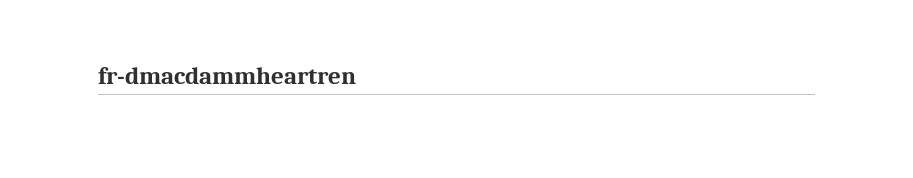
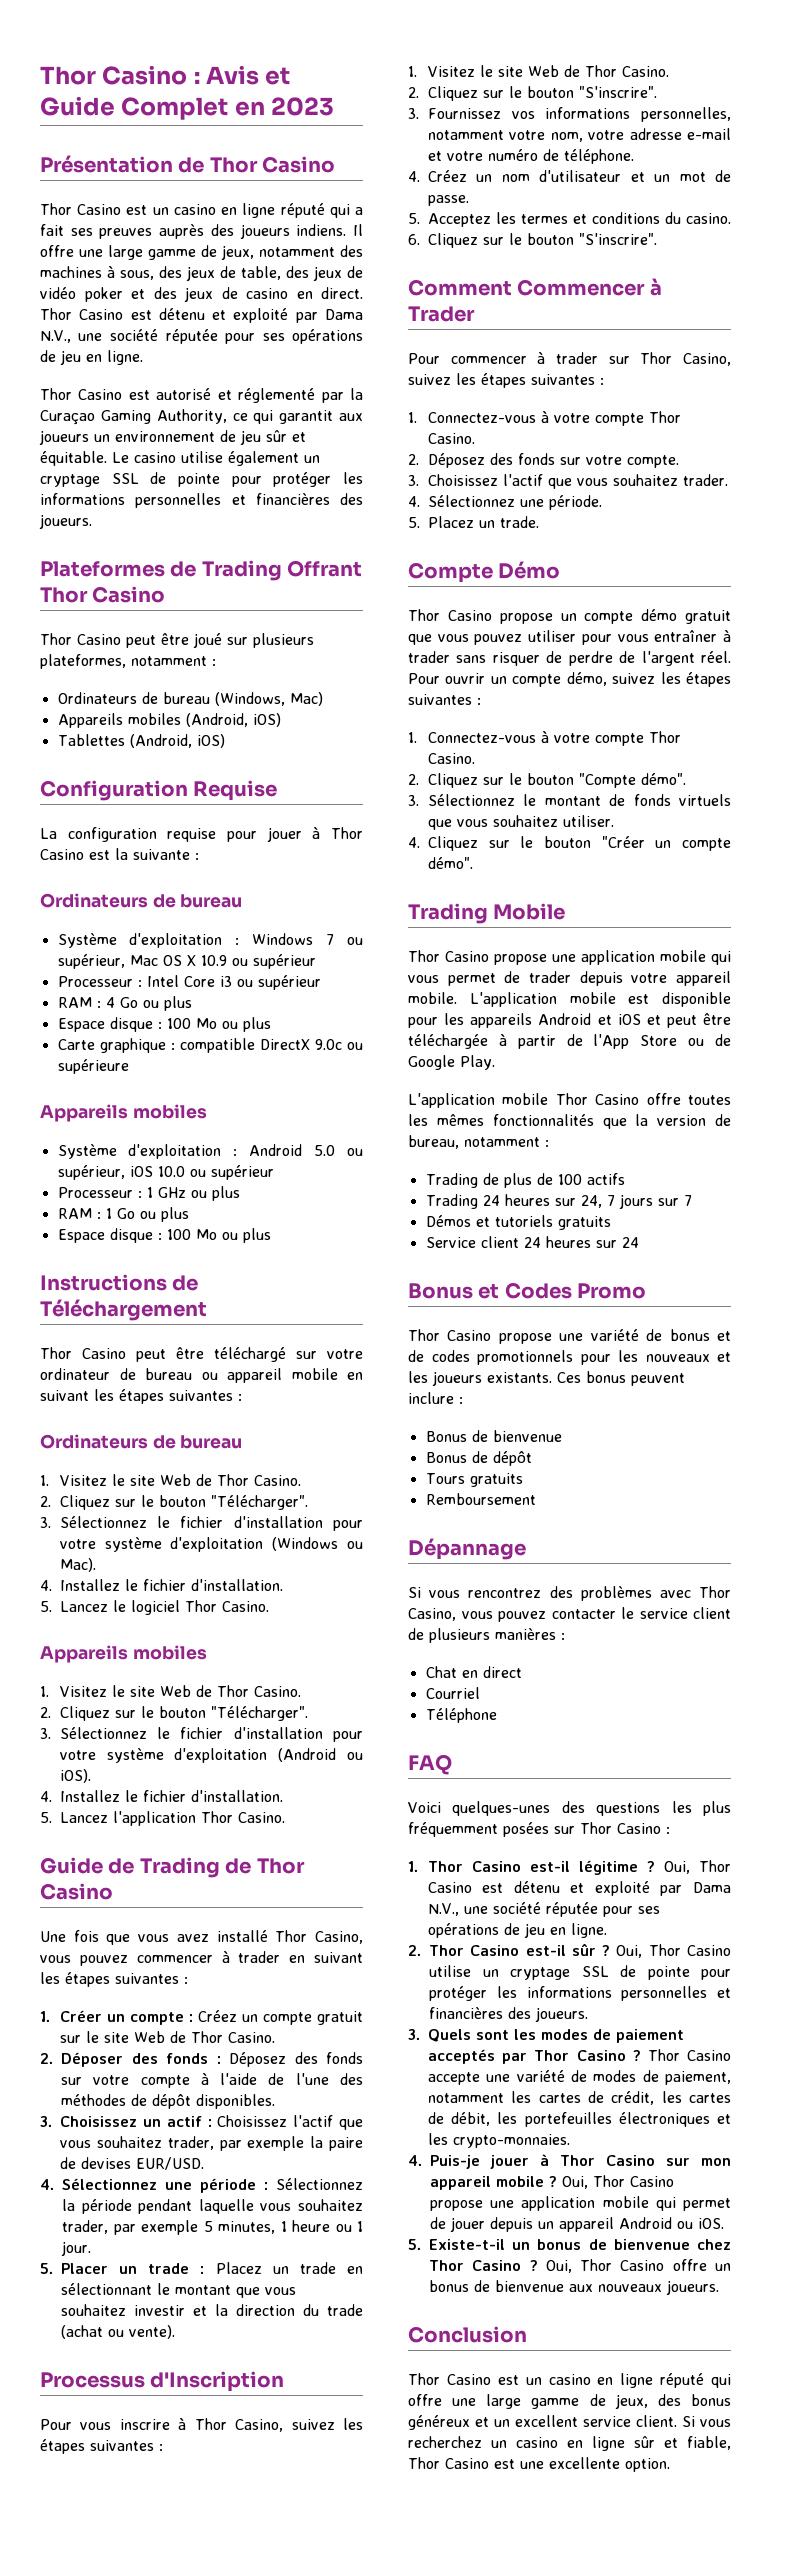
- fr-dmacdammheartren
+ Thor Casino : Avis et Guide Complet en 2023
+ Présentation de Thor Casino
+ Thor Casino est un casino en ligne réputé qui a fait ses preuves auprès des joueurs indiens. Il offre une large gamme de jeux, notamment des machines à sous, des jeux de table, des jeux de vidéo poker et des jeux de casino en direct. Thor Casino est détenu et exploité par Dama N.V., une société réputée pour ses opérations de jeu en ligne.
+ Thor Casino est autorisé et réglementé par la Curaçao Gaming Authority, ce qui garantit aux joueurs un environnement de jeu sûr et équitable. Le casino utilise également un cryptage SSL de pointe pour protéger les informations personnelles et financières des joueurs.
+ Plateformes de Trading Offrant Thor Casino
+ Thor Casino peut être joué sur plusieurs plateformes, notamment :
+ Ordinateurs de bureau (Windows, Mac)
+ Appareils mobiles (Android, iOS)
+ Tablettes (Android, iOS)
+ Configuration Requise
+ La configuration requise pour jouer à Thor Casino est la suivante :
+ Ordinateurs de bureau
+ Système d'exploitation : Windows 7 ou supérieur, Mac OS X 10.9 ou supérieur
+ Processeur : Intel Core i3 ou supérieur
+ RAM : 4 Go ou plus
+ Espace disque : 100 Mo ou plus
+ Carte graphique : compatible DirectX 9.0c ou supérieure
+ Appareils mobiles
+ Système d'exploitation : Android 5.0 ou supérieur, iOS 10.0 ou supérieur
+ Processeur : 1 GHz ou plus
+ RAM : 1 Go ou plus
+ Espace disque : 100 Mo ou plus
+ Instructions de Téléchargement
+ Thor Casino peut être téléchargé sur votre ordinateur de bureau ou appareil mobile en suivant les étapes suivantes :
+ Ordinateurs de bureau
+ 1. Visitez le site Web de Thor Casino.
+ 2. Cliquez sur le bouton "Télécharger".
+ 3. Sélectionnez le fichier d'installation pour votre système d'exploitation (Windows ou Mac).
+ 4. Installez le fichier d'installation.
+ 5. Lancez le logiciel Thor Casino.
+ Appareils mobiles
+ 1. Visitez le site Web de Thor Casino.
+ 2. Cliquez sur le bouton "Télécharger".
+ 3. Sélectionnez le fichier d'installation pour votre système d'exploitation (Android ou iOS).
+ 4. Installez le fichier d'installation.
+ 5. Lancez l'application Thor Casino.
+ Guide de Trading de Thor Casino
+ Une fois que vous avez installé Thor Casino, vous pouvez commencer à trader en suivant les étapes suivantes :
+ 1. Créer un compte : Créez un compte gratuit sur le site Web de Thor Casino.
+ 2. Déposer des fonds : Déposez des fonds sur votre compte à l'aide de l'une des méthodes de dépôt disponibles.
+ 3. Choisissez un actif : Choisissez l'actif que vous souhaitez trader, par exemple la paire de devises EUR/USD.
+ 4. Sélectionnez une période : Sélectionnez la période pendant laquelle vous souhaitez trader, par exemple 5 minutes, 1 heure ou 1 jour.
+ 5. Placer un trade : Placez un trade en sélectionnant le montant que vous souhaitez investir et la direction du trade (achat ou vente).
+ Processus d'Inscription
+ Pour vous inscrire à Thor Casino, suivez les étapes suivantes :
+ 1. Visitez le site Web de Thor Casino.
+ 2. Cliquez sur le bouton "S'inscrire".
+ 3. Fournissez vos informations personnelles, notamment votre nom, votre adresse e-mail et votre numéro de téléphone.
+ 4. Créez un nom d'utilisateur et un mot de passe.
+ 5. Acceptez les termes et conditions du casino.
+ 6. Cliquez sur le bouton "S'inscrire".
+ Comment Commencer à Trader
+ Pour commencer à trader sur Thor Casino, suivez les étapes suivantes :
+ 1. Connectez-vous à votre compte Thor Casino.
+ 2. Déposez des fonds sur votre compte.
+ 3. Choisissez l'actif que vous souhaitez trader.
+ 4. Sélectionnez une période.
+ 5. Placez un trade.
+ Compte Démo
+ Thor Casino propose un compte démo gratuit que vous pouvez utiliser pour vous entraîner à trader sans risquer de perdre de l'argent réel. Pour ouvrir un compte démo, suivez les étapes suivantes :
+ 1. Connectez-vous à votre compte Thor Casino.
+ 2. Cliquez sur le bouton "Compte démo".
+ 3. Sélectionnez le montant de fonds virtuels que vous souhaitez utiliser.
+ 4. Cliquez sur le bouton "Créer un compte démo".
+ Trading Mobile
+ Thor Casino propose une application mobile qui vous permet de trader depuis votre appareil mobile. L'application mobile est disponible pour les appareils Android et iOS et peut être téléchargée à partir de l'App Store ou de Google Play.
+ L'application mobile Thor Casino offre toutes les mêmes fonctionnalités que la version de bureau, notamment :
+ Trading de plus de 100 actifs
+ Trading 24 heures sur 24, 7 jours sur 7
+ Démos et tutoriels gratuits
+ Service client 24 heures sur 24
+ Bonus et Codes Promo
+ Thor Casino propose une variété de bonus et de codes promotionnels pour les nouveaux et les joueurs existants. Ces bonus peuvent inclure :
+ Bonus de bienvenue
+ Bonus de dépôt
+ Tours gratuits
+ Remboursement
+ Dépannage
+ Si vous rencontrez des problèmes avec Thor Casino, vous pouvez contacter le service client de plusieurs manières :
+ Chat en direct
+ Courriel
+ Téléphone
+ FAQ
+ Voici quelques-unes des questions les plus fréquemment posées sur Thor Casino :
+ 1. Thor Casino est-il légitime ? Oui, Thor Casino est détenu et exploité par Dama N.V., une société réputée pour ses opérations de jeu en ligne.
+ 2. Thor Casino est-il sûr ? Oui, Thor Casino utilise un cryptage SSL de pointe pour protéger les informations personnelles et financières des joueurs.
+ 3. Quels sont les modes de paiement acceptés par Thor Casino ? Thor Casino accepte une variété de modes de paiement, notamment les cartes de crédit, les cartes de débit, les portefeuilles électroniques et les crypto-monnaies.
+ 4. Puis-je jouer à Thor Casino sur mon appareil mobile ? Oui, Thor Casino propose une application mobile qui permet de jouer depuis un appareil Android ou iOS.
+ 5. Existe-t-il un bonus de bienvenue chez Thor Casino ? Oui, Thor Casino offre un bonus de bienvenue aux nouveaux joueurs.
+ Conclusion
+ Thor Casino est un casino en ligne réputé qui offre une large gamme de jeux, des bonus généreux et un excellent service client. Si vous recherchez un casino en ligne sûr et fiable, Thor Casino est une excellente option.

